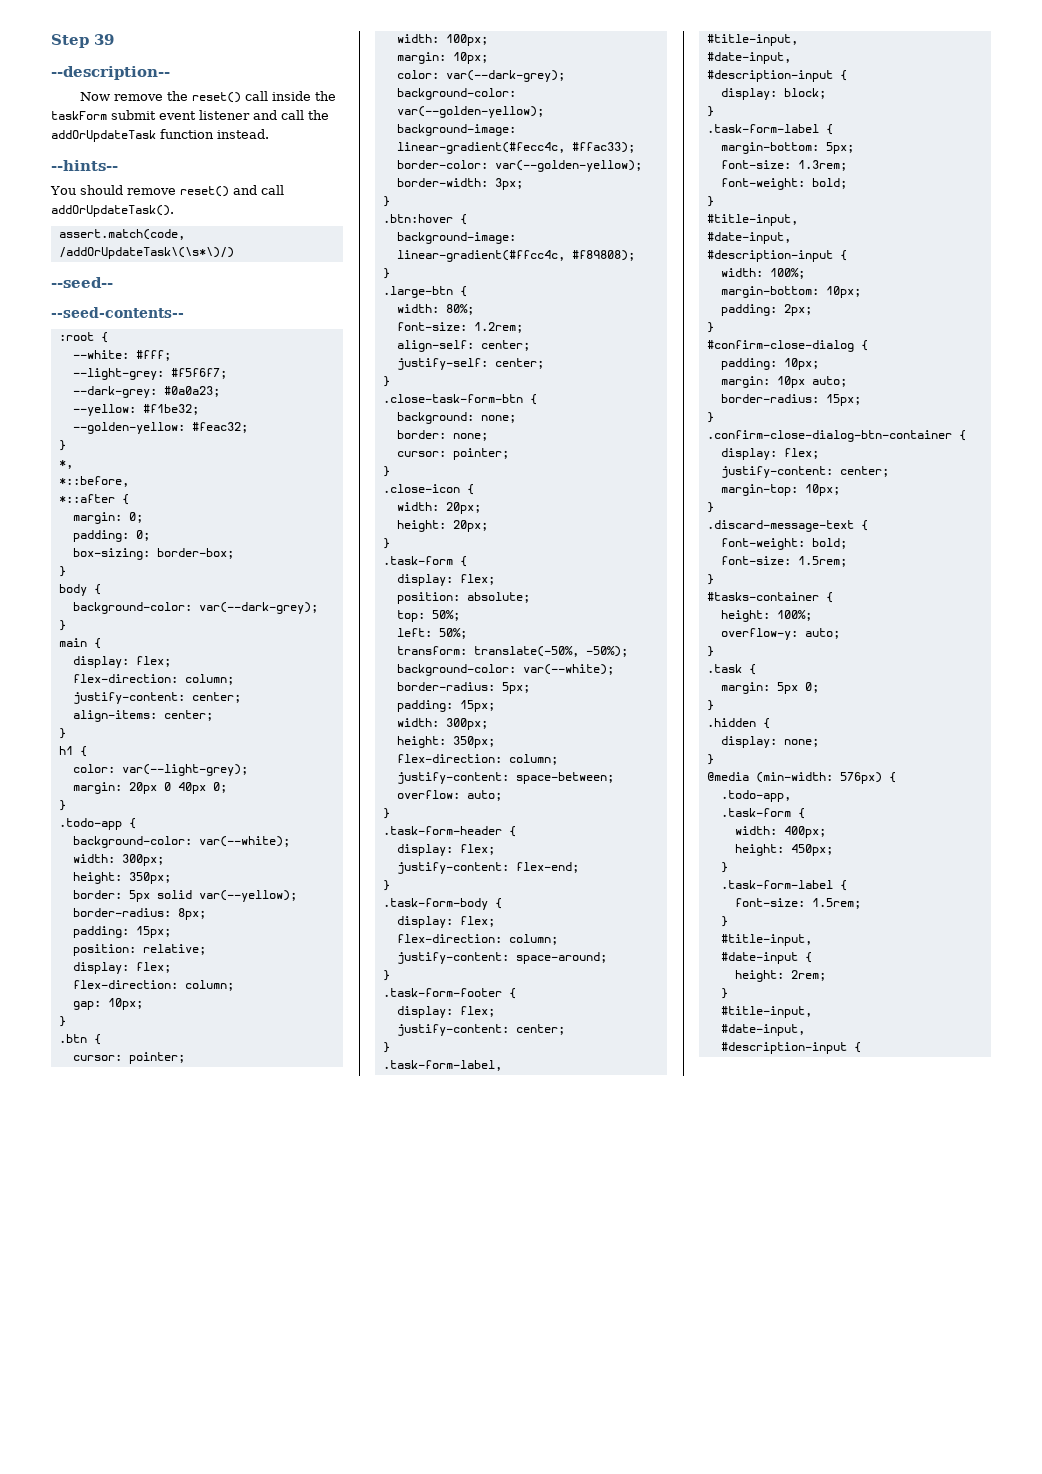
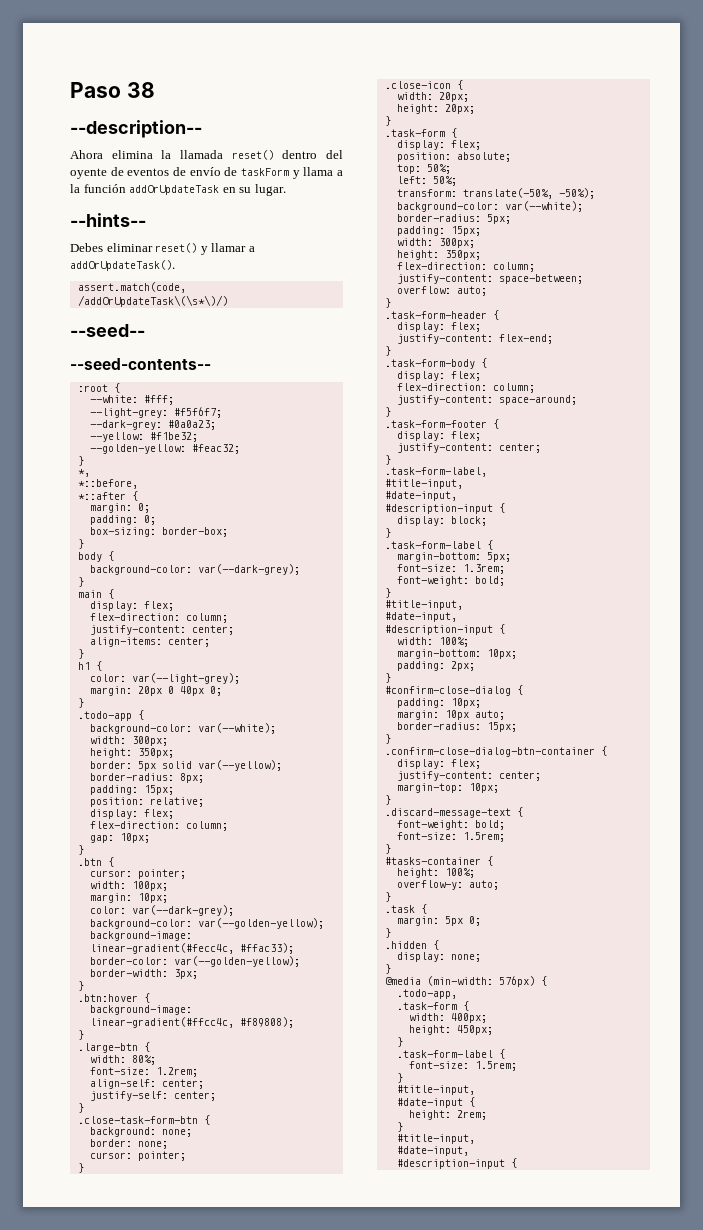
- Step 39
+ Paso 38
- Now remove the reset() call inside the taskForm submit event listener and call the addOrUpdateTask function instead.
+ Ahora elimina la llamada reset() dentro del oyente de eventos de envío de taskForm y llama a la función addOrUpdateTask en su lugar.
  --hints--
- You should remove reset() and call addOrUpdateTask().
+ Debes eliminar reset() y llamar a addOrUpdateTask().

